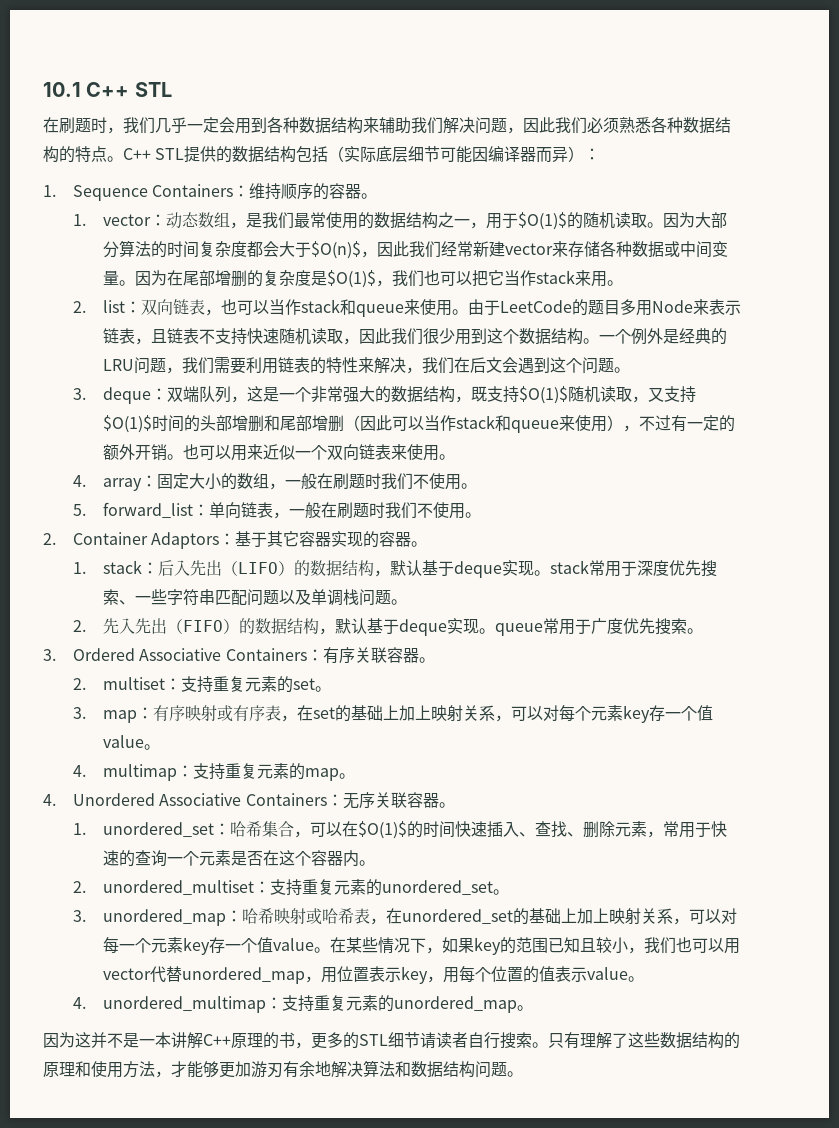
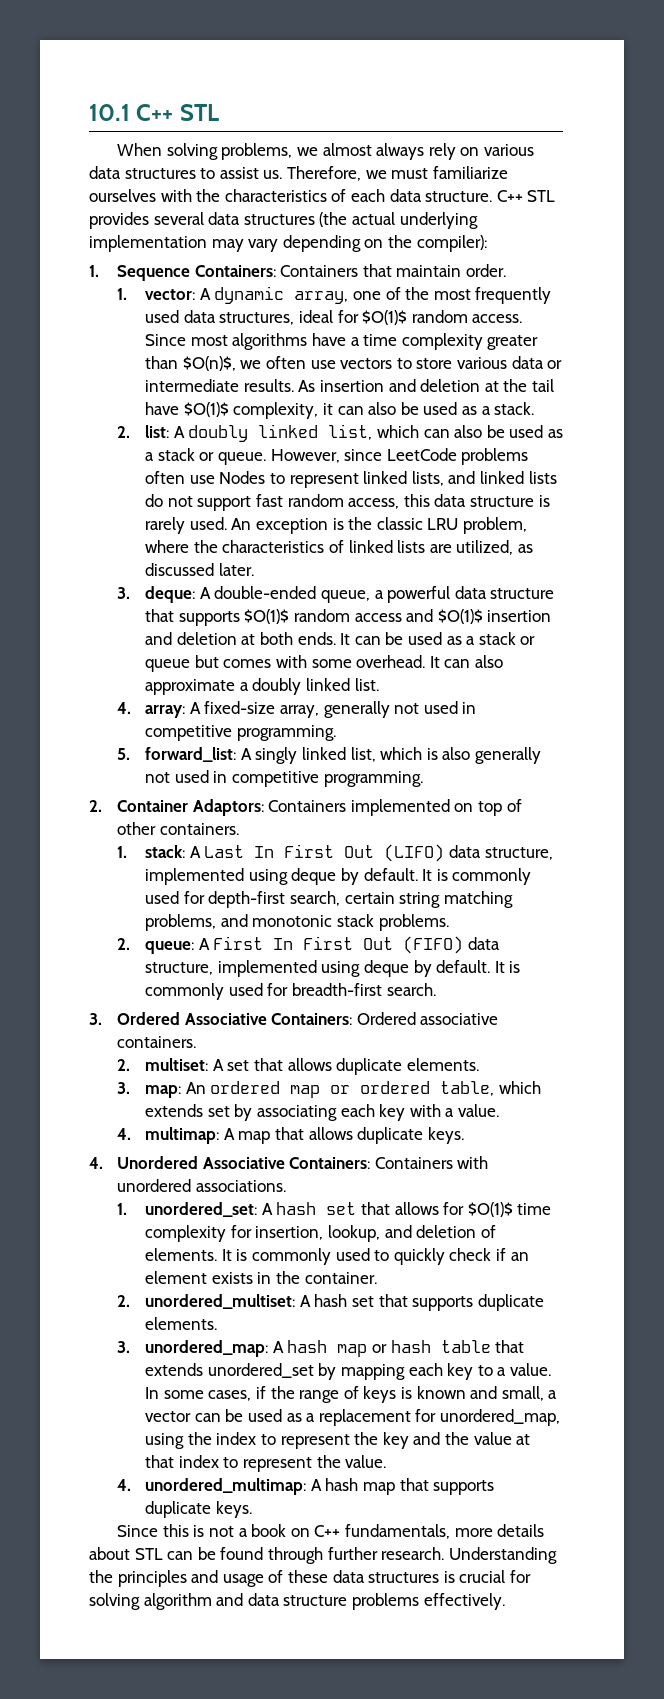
- 在刷题时，我们几乎一定会用到各种数据结构来辅助我们解决问题，因此我们必须熟悉各种数据结构的特点。C++ STL提供的数据结构包括（实际底层细节可能因编译器而异）：
- 1. Sequence Containers：维持顺序的容器。
- 1. vector：动态数组，是我们最常使用的数据结构之一，用于$O(1)$的随机读取。因为大部分算法的时间复杂度都会大于$O(n)$，因此我们经常新建vector来存储各种数据或中间变量。因为在尾部增删的复杂度是$O(1)$，我们也可以把它当作stack来用。
- 2. list：双向链表，也可以当作stack和queue来使用。由于LeetCode的题目多用Node来表示链表，且链表不支持快速随机读取，因此我们很少用到这个数据结构。一个例外是经典的LRU问题，我们需要利用链表的特性来解决，我们在后文会遇到这个问题。
- 3. deque：双端队列，这是一个非常强大的数据结构，既支持$O(1)$随机读取，又支持$O(1)$时间的头部增删和尾部增删（因此可以当作stack和queue来使用），不过有一定的额外开销。也可以用来近似一个双向链表来使用。
- 4. array：固定大小的数组，一般在刷题时我们不使用。
- 5. forward_list：单向链表，一般在刷题时我们不使用。
- 2. Container Adaptors：基于其它容器实现的容器。
- 1. stack：后入先出（LIFO）的数据结构，默认基于deque实现。stack常用于深度优先搜索、一些字符串匹配问题以及单调栈问题。
- 2.先入先出（FIFO）的数据结构，默认基于deque实现。queue常用于广度优先搜索。
- 3. Ordered Associative Containers：有序关联容器。
- 2. multiset：支持重复元素的set。
- 3. map：有序映射或有序表，在set的基础上加上映射关系，可以对每个元素key存一个值value。
- 4. multimap：支持重复元素的map。
- 4. Unordered Associative Containers：无序关联容器。
- 1. unordered_set：哈希集合，可以在$O(1)$的时间快速插入、查找、删除元素，常用于快速的查询一个元素是否在这个容器内。
- 2. unordered_multiset：支持重复元素的unordered_set。
- 3. unordered_map：哈希映射或哈希表，在unordered_set的基础上加上映射关系，可以对每一个元素key存一个值value。在某些情况下，如果key的范围已知且较小，我们也可以用vector代替unordered_map，用位置表示key，用每个位置的值表示value。
- 4. unordered_multimap：支持重复元素的unordered_map。
- 因为这并不是一本讲解C++原理的书，更多的STL细节请读者自行搜索。只有理解了这些数据结构的原理和使用方法，才能够更加游刃有余地解决算法和数据结构问题。
+ When solving problems, we almost always rely on various data structures to assist us. Therefore, we must familiarize ourselves with the characteristics of each data structure. C++ STL provides several data structures (the actual underlying implementation may vary depending on the compiler):
+ 1. Sequence Containers: Containers that maintain order.
+ 1. vector: A dynamic array, one of the most frequently used data structures, ideal for $O(1)$ random access. Since most algorithms have a time complexity greater than $O(n)$, we often use vectors to store various data or intermediate results. As insertion and deletion at the tail have $O(1)$ complexity, it can also be used as a stack.
+ 2. list: A doubly linked list, which can also be used as a stack or queue. However, since LeetCode problems often use Nodes to represent linked lists, and linked lists do not support fast random access, this data structure is rarely used. An exception is the classic LRU problem, where the characteristics of linked lists are utilized, as discussed later.
+ 3. deque: A double-ended queue, a powerful data structure that supports $O(1)$ random access and $O(1)$ insertion and deletion at both ends. It can be used as a stack or queue but comes with some overhead. It can also approximate a doubly linked list.
+ 4. array: A fixed-size array, generally not used in competitive programming.
+ 5. forward_list: A singly linked list, which is also generally not used in competitive programming.
+ 2. Container Adaptors: Containers implemented on top of other containers.
+ 1. stack: A Last In First Out (LIFO) data structure, implemented using deque by default. It is commonly used for depth-first search, certain string matching problems, and monotonic stack problems.
+ 2. queue: A First In First Out (FIFO) data structure, implemented using deque by default. It is commonly used for breadth-first search.
+ 3. Ordered Associative Containers: Ordered associative containers.
+ 2. multiset: A set that allows duplicate elements.
+ 3. map: An ordered map or ordered table, which extends set by associating each key with a value.
+ 4. multimap: A map that allows duplicate keys.
+ 4. Unordered Associative Containers: Containers with unordered associations.
+ 1. unordered_set: A hash set that allows for $O(1)$ time complexity for insertion, lookup, and deletion of elements. It is commonly used to quickly check if an element exists in the container.
+ 2. unordered_multiset: A hash set that supports duplicate elements.
+ 3. unordered_map: A hash map or hash table that extends unordered_set by mapping each key to a value. In some cases, if the range of keys is known and small, a vector can be used as a replacement for unordered_map, using the index to represent the key and the value at that index to represent the value.
+ 4. unordered_multimap: A hash map that supports duplicate keys.
+ Since this is not a book on C++ fundamentals, more details about STL can be found through further research. Understanding the principles and usage of these data structures is crucial for solving algorithm and data structure problems effectively.

